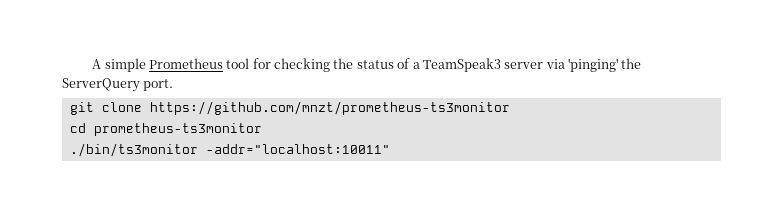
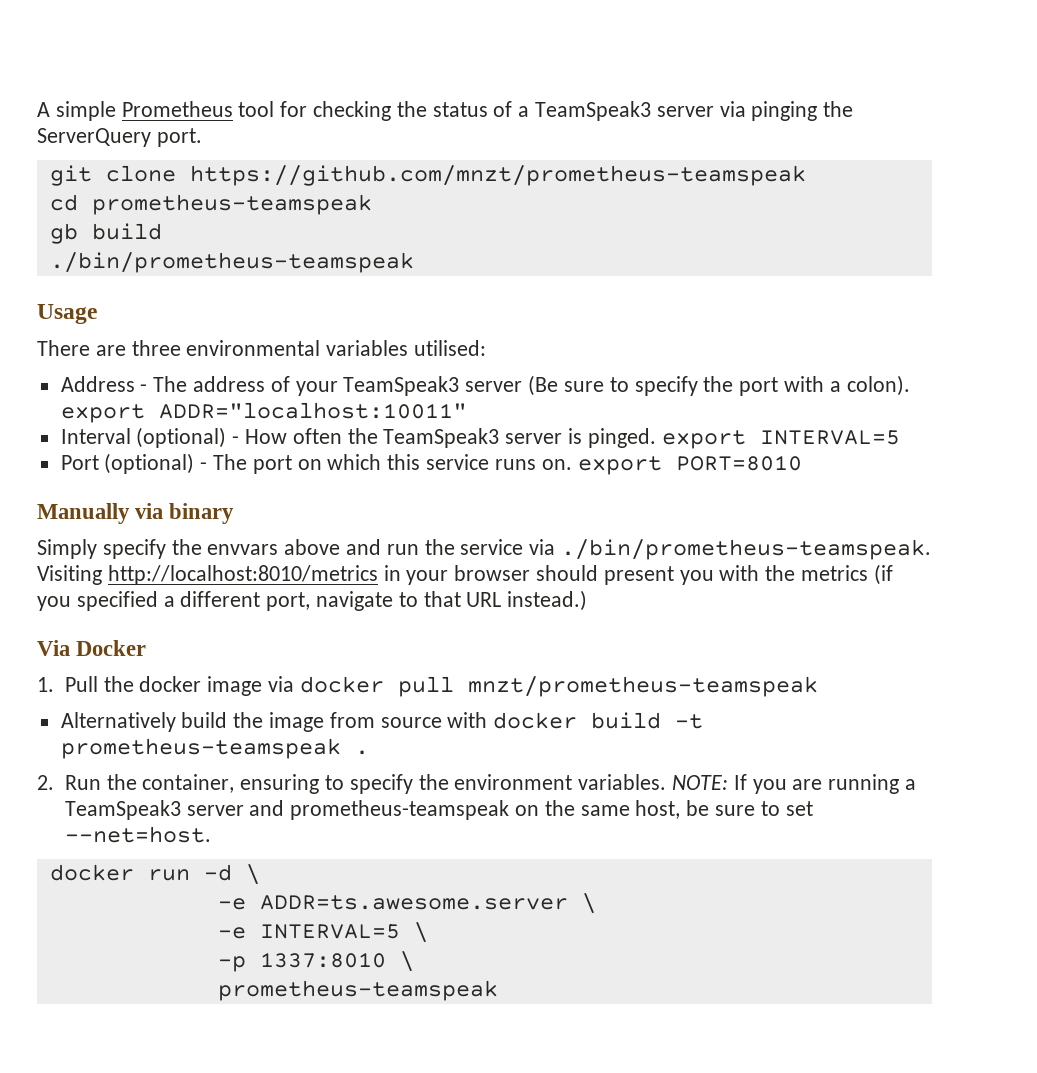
- A simple Prometheus tool for checking the status of a TeamSpeak3 server via 'pinging' the ServerQuery port.
+ A simple Prometheus tool for checking the status of a TeamSpeak3 server via pinging the ServerQuery port.
- git clone https://github.com/mnzt/prometheus-ts3monitor
+ git clone https://github.com/mnzt/prometheus-teamspeak
- cd prometheus-ts3monitor
- ./bin/ts3monitor -addr="localhost:10011"
+ cd prometheus-teamspeak
+ gb build
+ ./bin/prometheus-teamspeak
+ Usage
+ There are three environmental variables utilised:
+ Address - The address of your TeamSpeak3 server (Be sure to specify the port with a colon). export ADDR="localhost:10011"
+ Interval (optional) - How often the TeamSpeak3 server is pinged. export INTERVAL=5
+ Port (optional) - The port on which this service runs on. export PORT=8010
+ Manually via binary
+ Simply specify the envvars above and run the service via ./bin/prometheus-teamspeak. Visiting http://localhost:8010/metrics in your browser should present you with the metrics (if you specified a different port, navigate to that URL instead.)
+ Via Docker
+ 1. Pull the docker image via docker pull mnzt/prometheus-teamspeak
+ Alternatively build the image from source with docker build -t prometheus-teamspeak .
+ 2. Run the container, ensuring to specify the environment variables. NOTE: If you are running a TeamSpeak3 server and prometheus-teamspeak on the same host, be sure to set --net=host.
+ docker run -d \
+ -e ADDR=ts.awesome.server \
+ -e INTERVAL=5 \
+ -p 1337:8010 \
+ prometheus-teamspeak

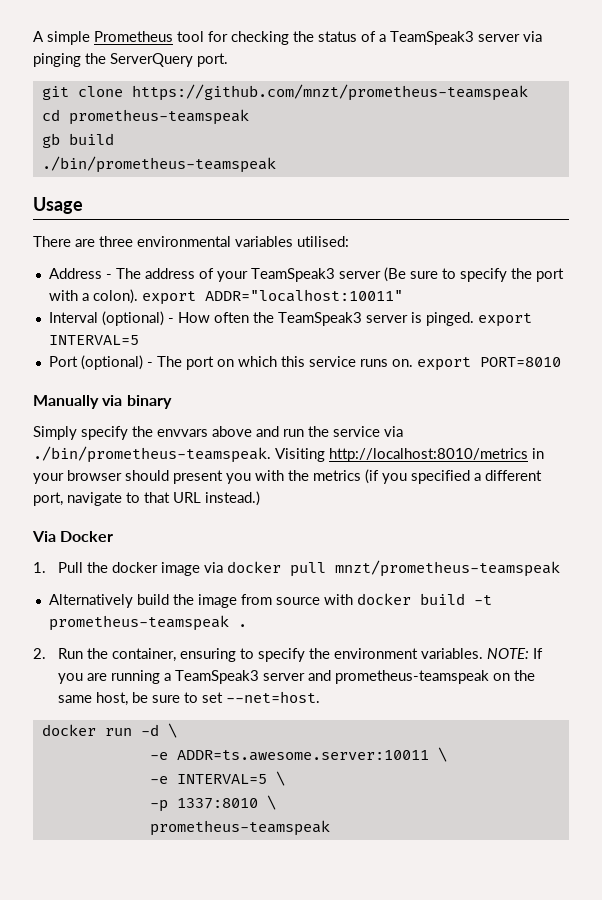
- -e ADDR=ts.awesome.server \
+ -e ADDR=ts.awesome.server:10011 \

